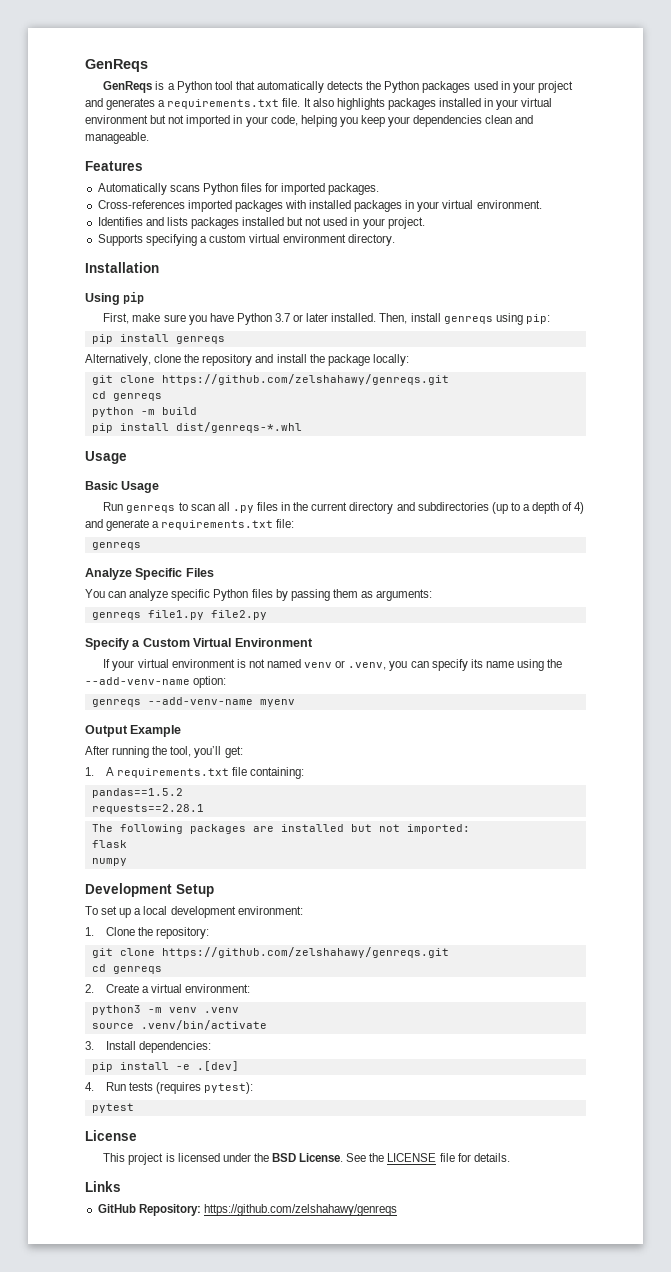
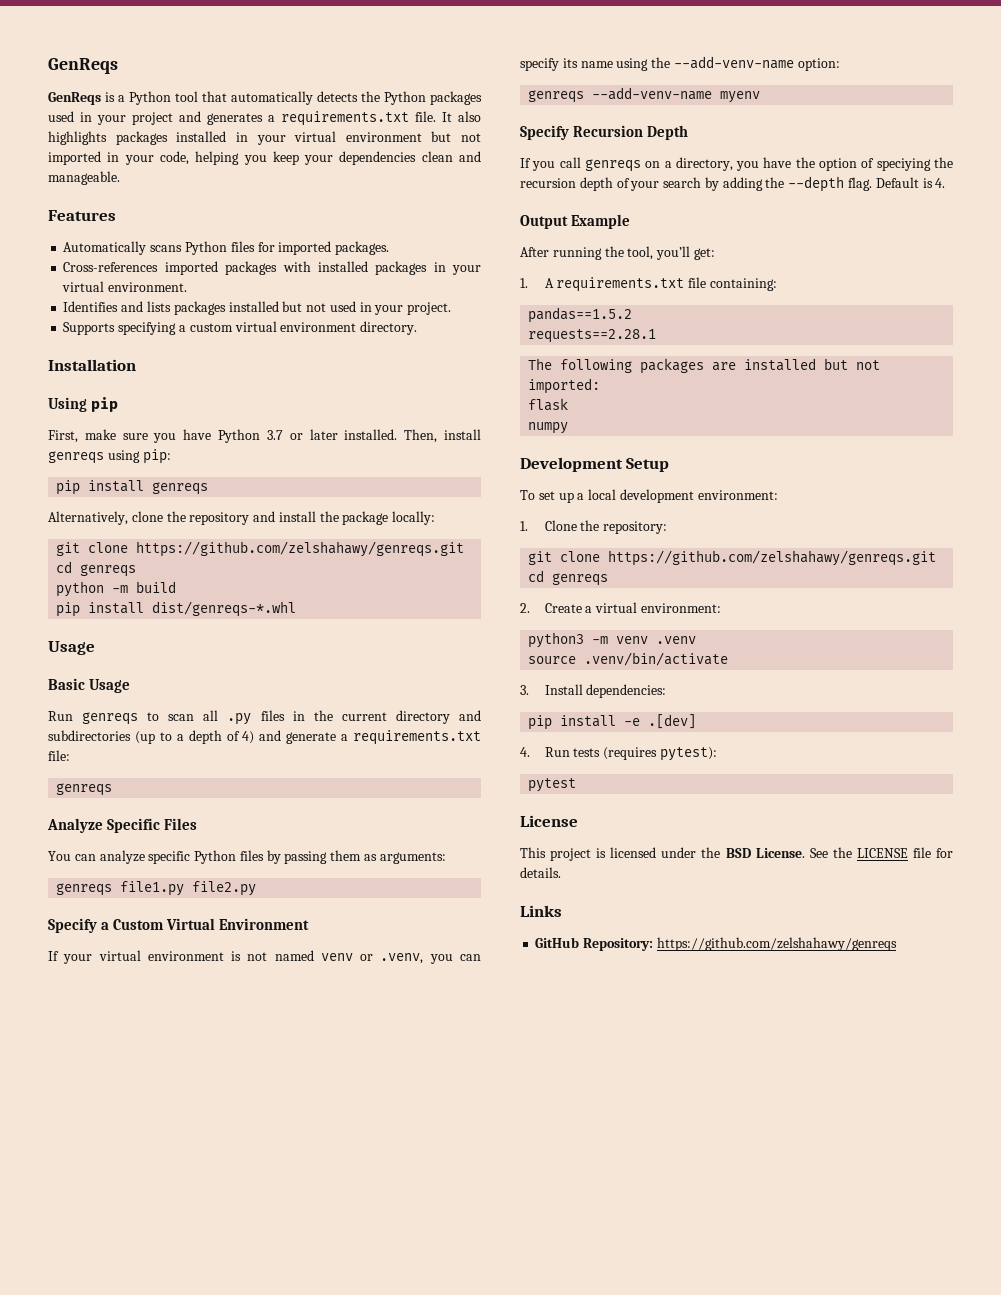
+ Specify Recursion Depth
+ If you call genreqs on a directory, you have the option of speciying the recursion depth of your search by adding the --depth flag. Default is 4.

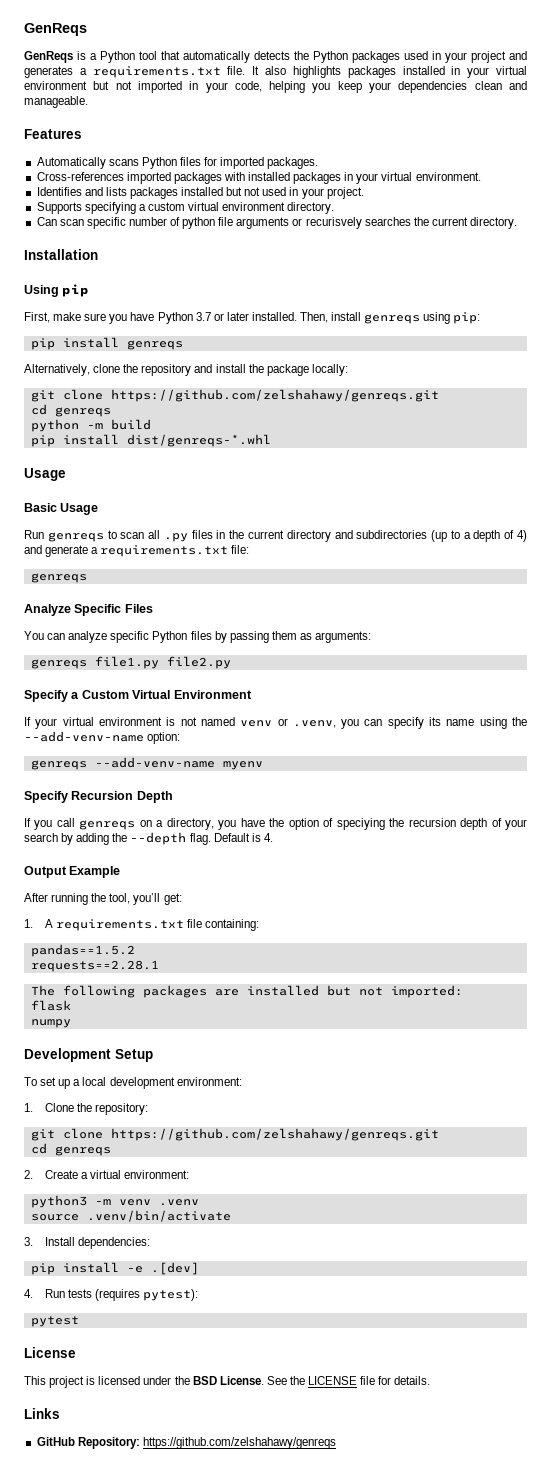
+ Can scan specific number of python file arguments or recurisvely searches the current directory.

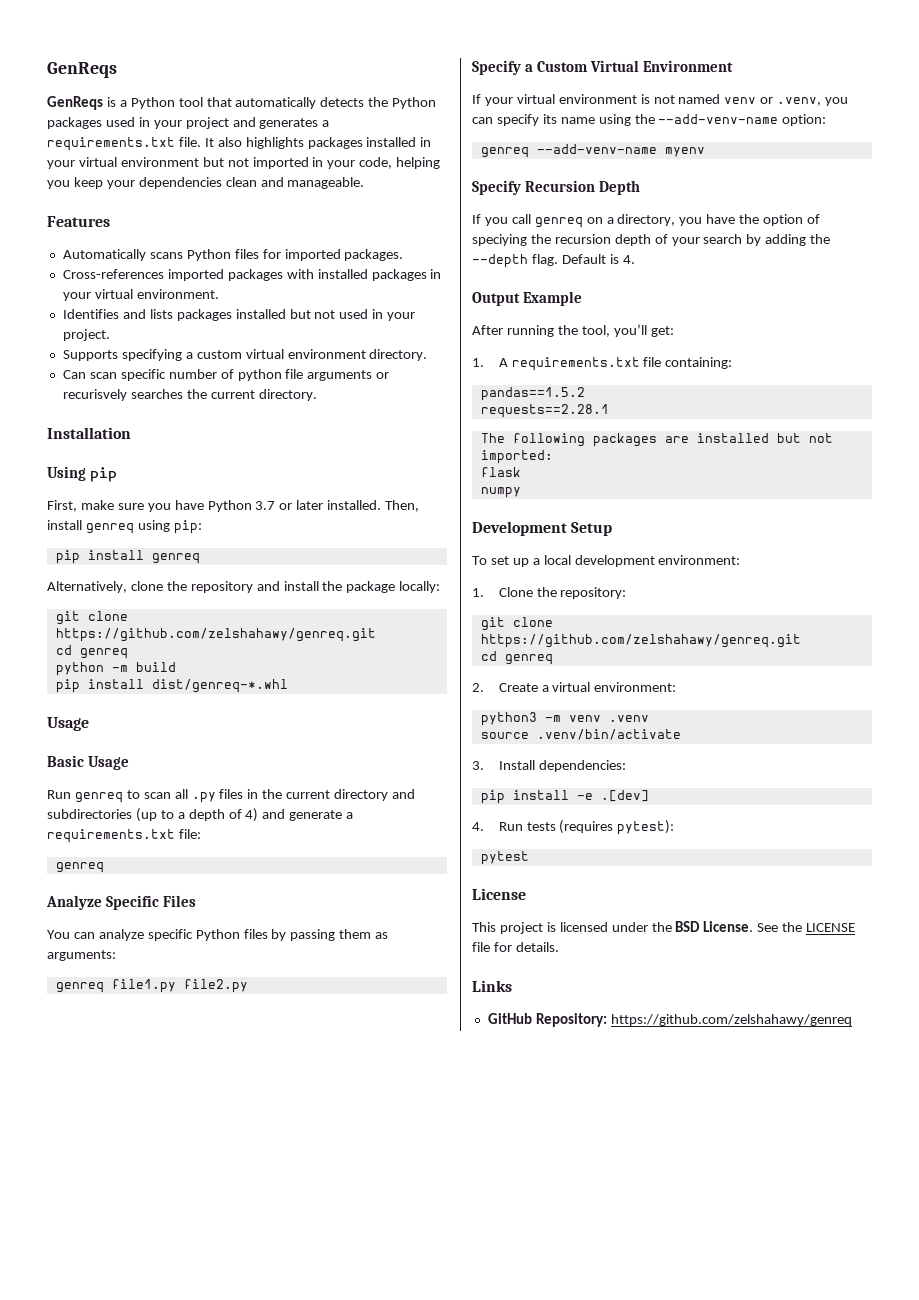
- Then, install genreqs using pip:
+ Then, install genreq using pip:
- pip install genreqs
+ pip install genreq
  Alternatively, clone the repository and install the package locally:
- git clone https://github.com/zelshahawy/genreqs.git
- cd genreqs
+ git clone https://github.com/zelshahawy/genreq.git
+ cd genreq
- pip install dist/genreqs-*.whl
+ pip install dist/genreq-*.whl
- Run genreqs to scan all .py files in the current directory and subdirectories (up to a depth of 4) and generate a requirements.txt file:
- genreqs
+ Run genreq to scan all .py files in the current directory and subdirectories (up to a depth of 4) and generate a requirements.txt file:
+ genreq
- genreqs file1.py file2.py
+ genreq file1.py file2.py
- genreqs --add-venv-name myenv
+ genreq --add-venv-name myenv
- If you call genreqs on a directory, you have the option of speciying the recursion depth of your search by adding the --depth flag.
+ If you call genreq on a directory, you have the option of speciying the recursion depth of your search by adding the --depth flag.
  1. Clone the repository:
- git clone https://github.com/zelshahawy/genreqs.git
- cd genreqs
+ git clone https://github.com/zelshahawy/genreq.git
+ cd genreq
- GitHub Repository: https://github.com/zelshahawy/genreqs
+ GitHub Repository: https://github.com/zelshahawy/genreq

